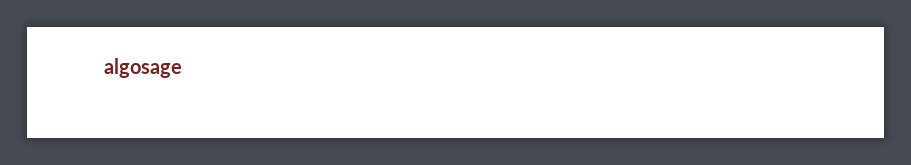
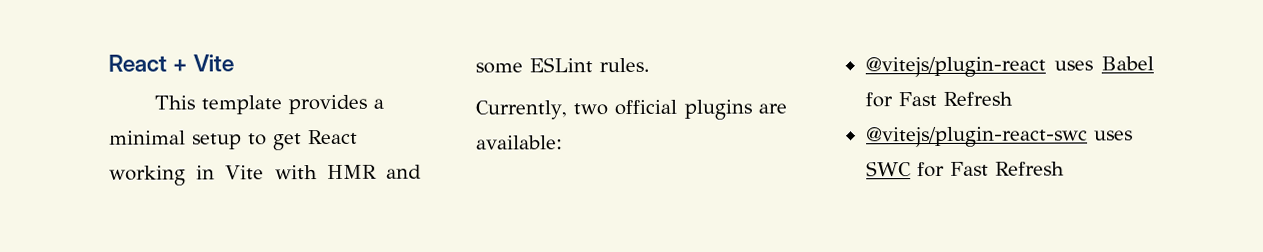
- algosage
+ React + Vite
+ This template provides a minimal setup to get React working in Vite with HMR and some ESLint rules.
+ Currently, two official plugins are available:
+ @vitejs/plugin-react uses Babel for Fast Refresh
+ @vitejs/plugin-react-swc uses SWC for Fast Refresh

